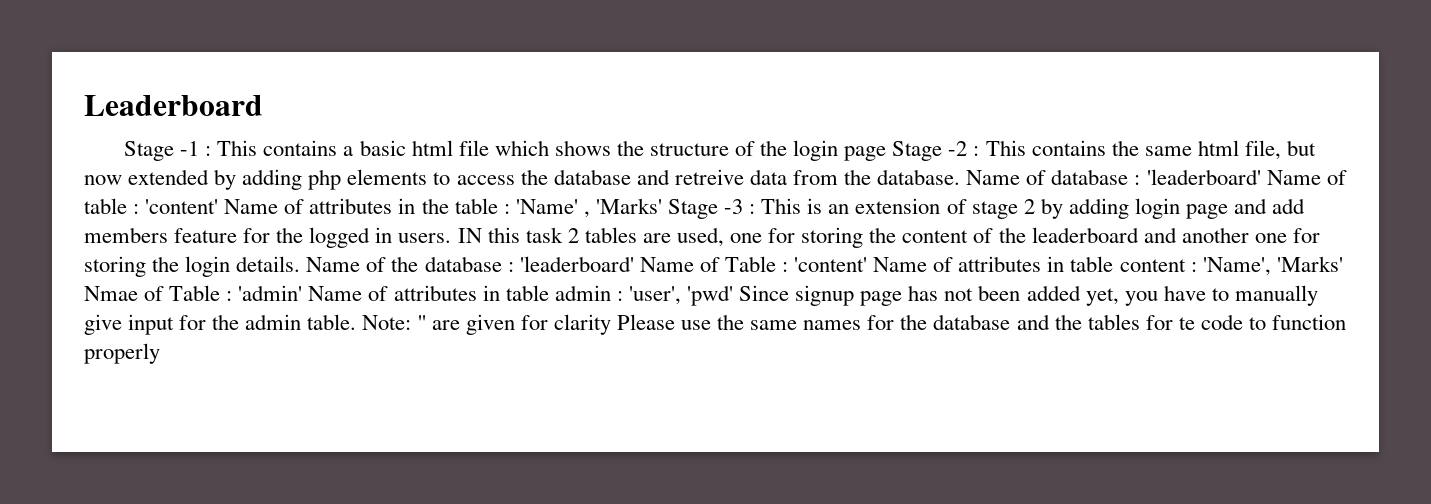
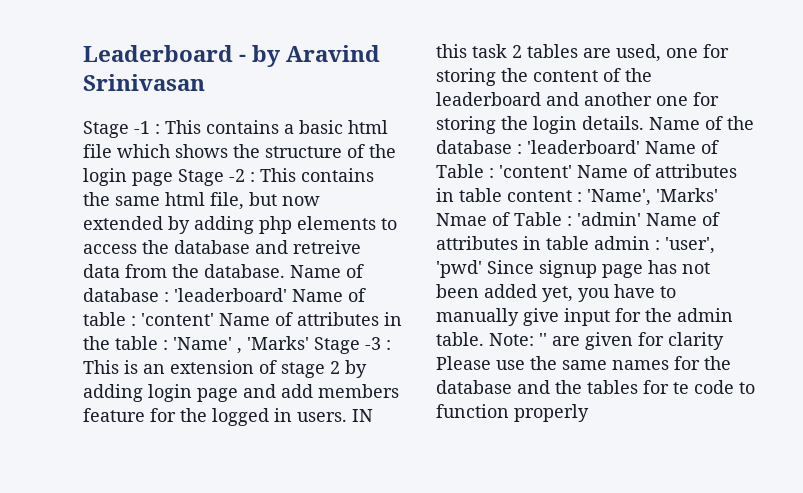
- Leaderboard
+ Leaderboard - by Aravind Srinivasan

